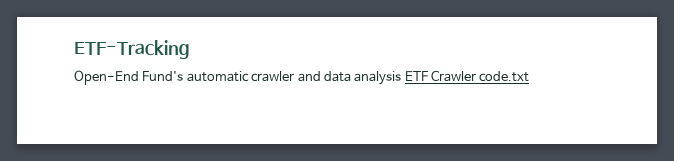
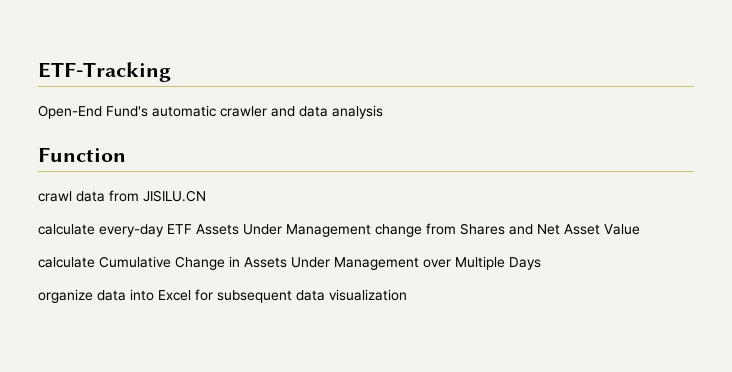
- Open-End Fund's automatic crawler and data analysis ETF Crawler code.txt
+ Open-End Fund's automatic crawler and data analysis
+ Function
+ crawl data from JISILU.CN
+ calculate every-day ETF Assets Under Management change from Shares and Net Asset Value
+ calculate Cumulative Change in Assets Under Management over Multiple Days
+ organize data into Excel for subsequent data visualization

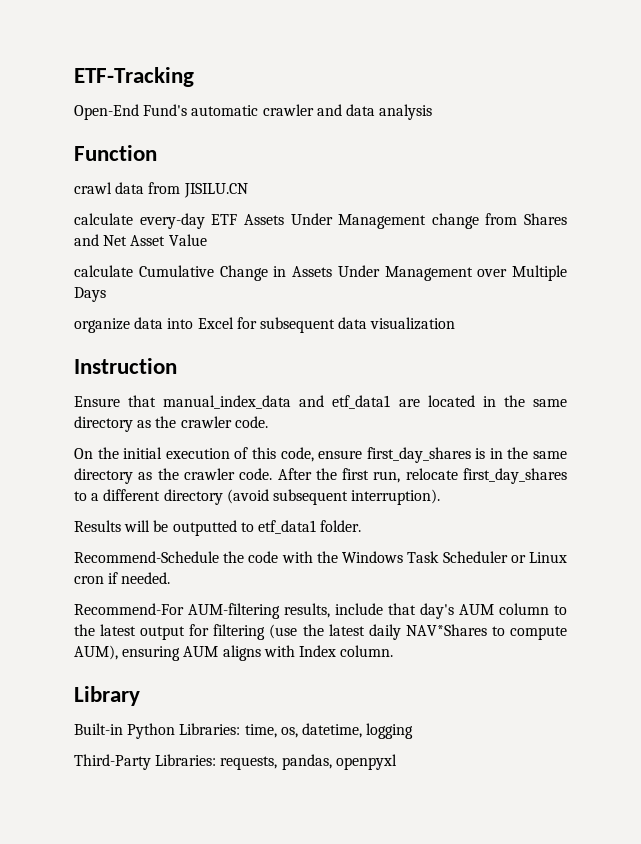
+ Instruction
+ Ensure that manual_index_data and etf_data1 are located in the same directory as the crawler code.
+ On the initial execution of this code, ensure first_day_shares is in the same directory as the crawler code. After the first run, relocate first_day_shares to a different directory (avoid subsequent interruption).
+ Results will be outputted to etf_data1 folder.
+ Recommend-Schedule the code with the Windows Task Scheduler or Linux cron if needed.
+ Recommend-For AUM-filtering results, include that day's AUM column to the latest output for filtering (use the latest daily NAV*Shares to compute AUM), ensuring AUM aligns with Index column.
+ Library
+ Built-in Python Libraries: time, os, datetime, logging
+ Third-Party Libraries: requests, pandas, openpyxl

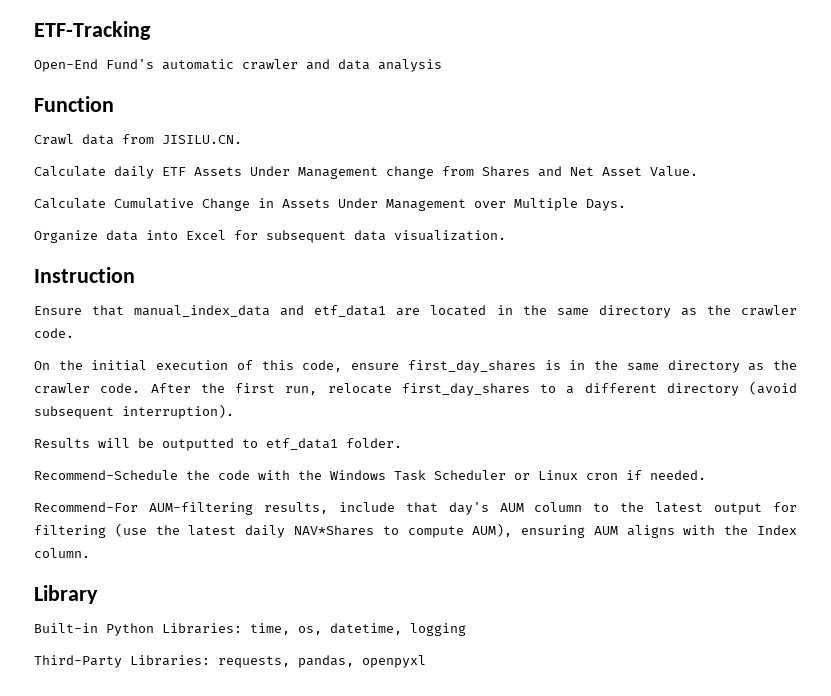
- crawl data from JISILU.CN
- calculate every-day ETF Assets Under Management change from Shares and Net Asset Value
- calculate Cumulative Change in Assets Under Management over Multiple Days
- organize data into Excel for subsequent data visualization
+ Crawl data from JISILU.CN.
+ Calculate daily ETF Assets Under Management change from Shares and Net Asset Value.
+ Calculate Cumulative Change in Assets Under Management over Multiple Days.
+ Organize data into Excel for subsequent data visualization.
- Recommend-For AUM-filtering results, include that day's AUM column to the latest output for filtering (use the latest daily NAV*Shares to compute AUM), ensuring AUM aligns with Index column.
+ Recommend-For AUM-filtering results, include that day's AUM column to the latest output for filtering (use the latest daily NAV*Shares to compute AUM), ensuring AUM aligns with the Index column.

